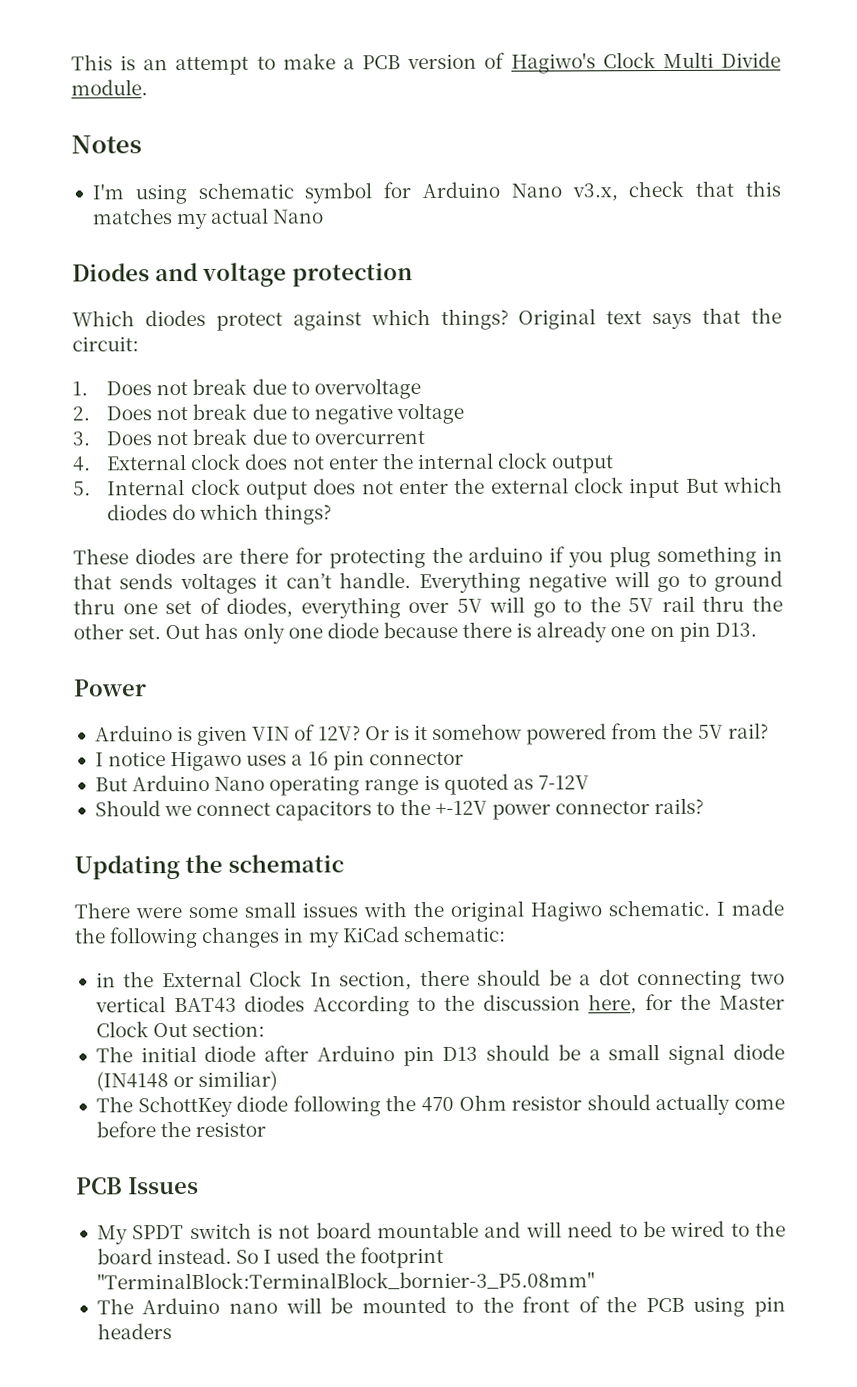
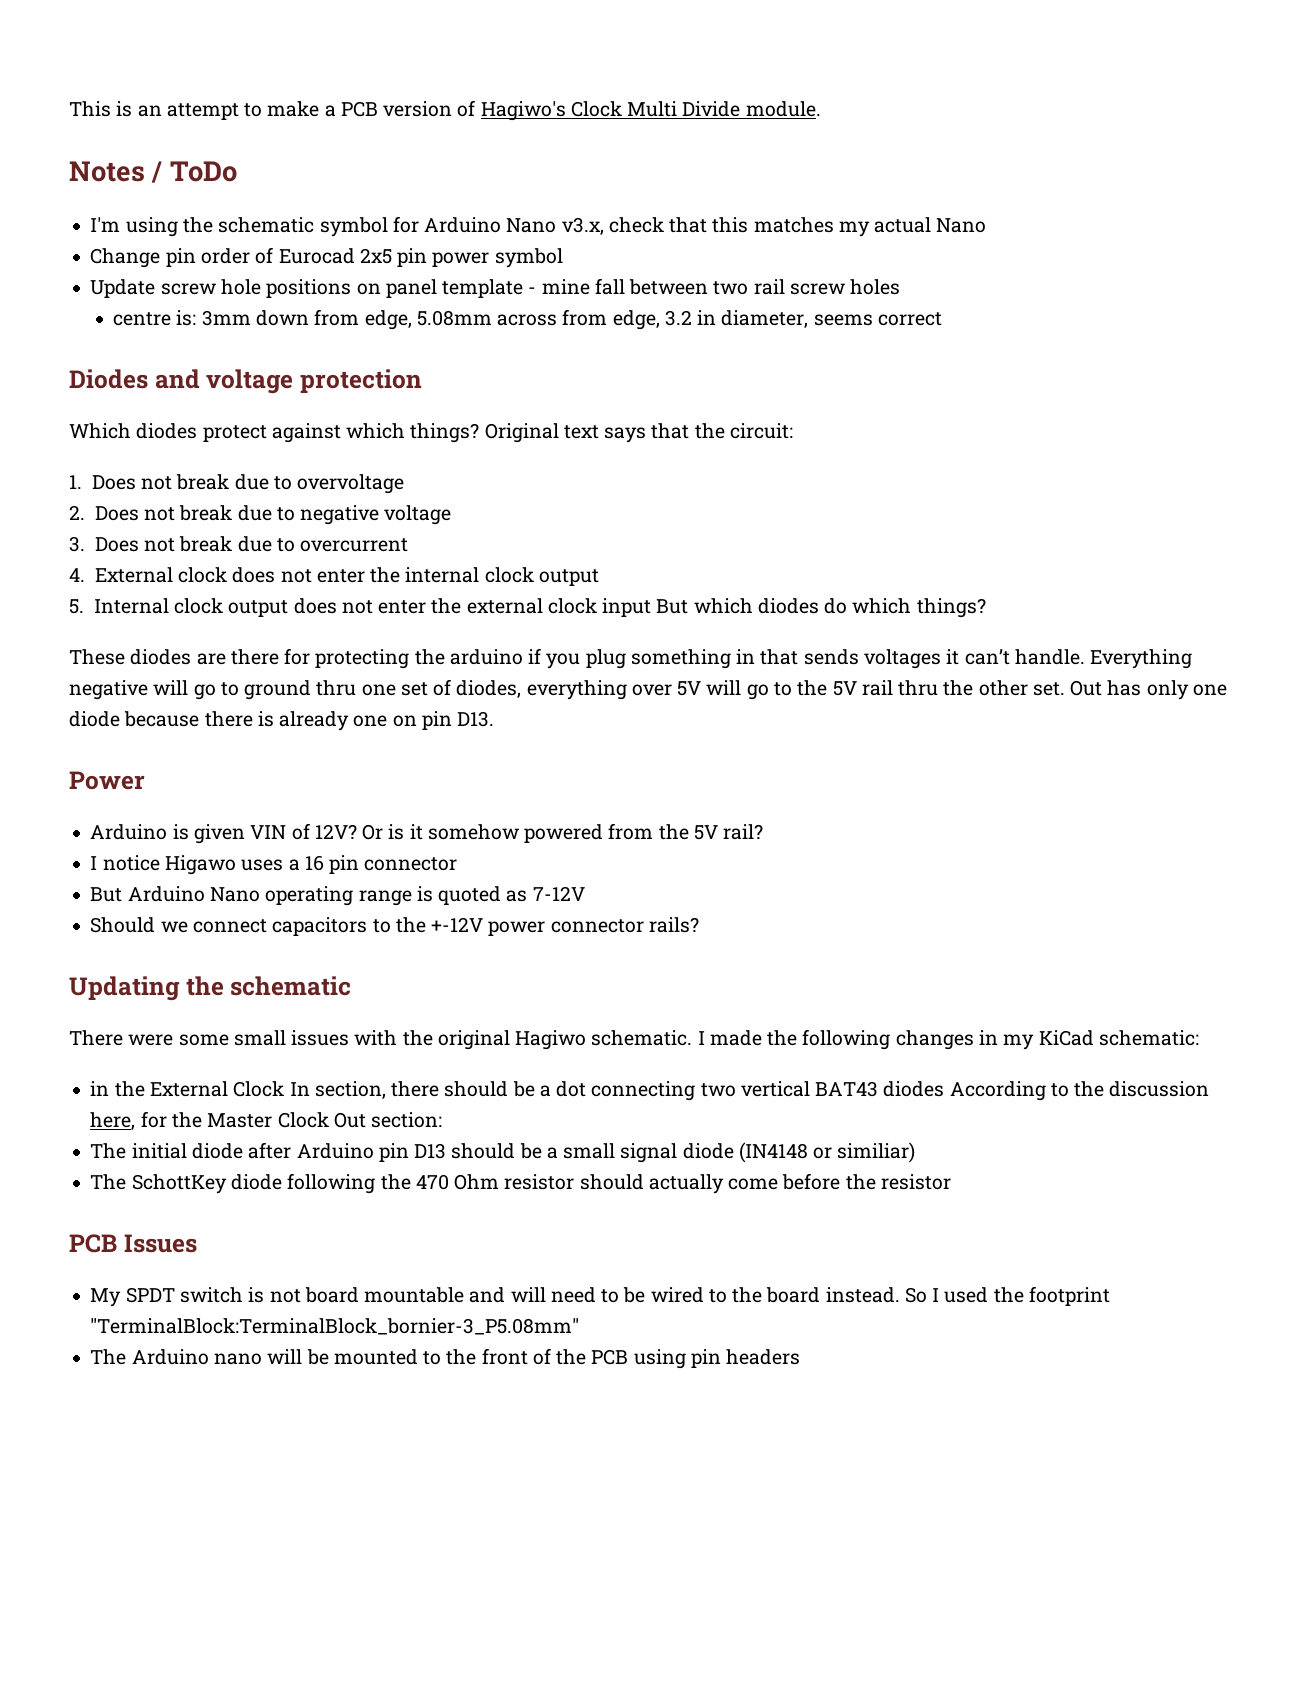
- Notes
+ Notes / ToDo
- I'm using schematic symbol for Arduino Nano v3.x, check that this matches my actual Nano
+ I'm using the schematic symbol for Arduino Nano v3.x, check that this matches my actual Nano
+ Change pin order of Eurocad 2x5 pin power symbol
+ Update screw hole positions on panel template - mine fall between two rail screw holes
+ centre is: 3mm down from edge, 5.08mm across from edge, 3.2 in diameter, seems correct

